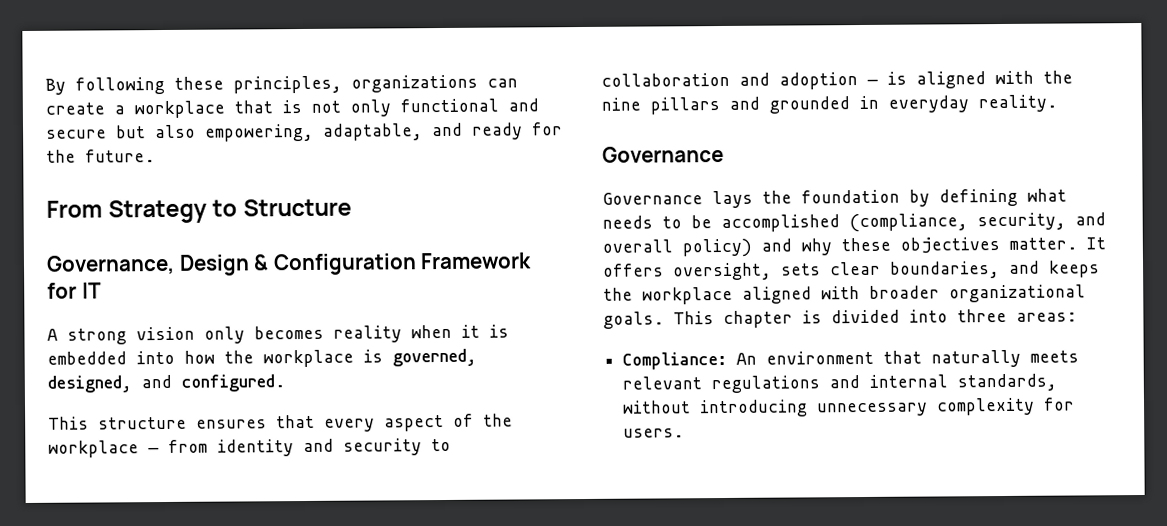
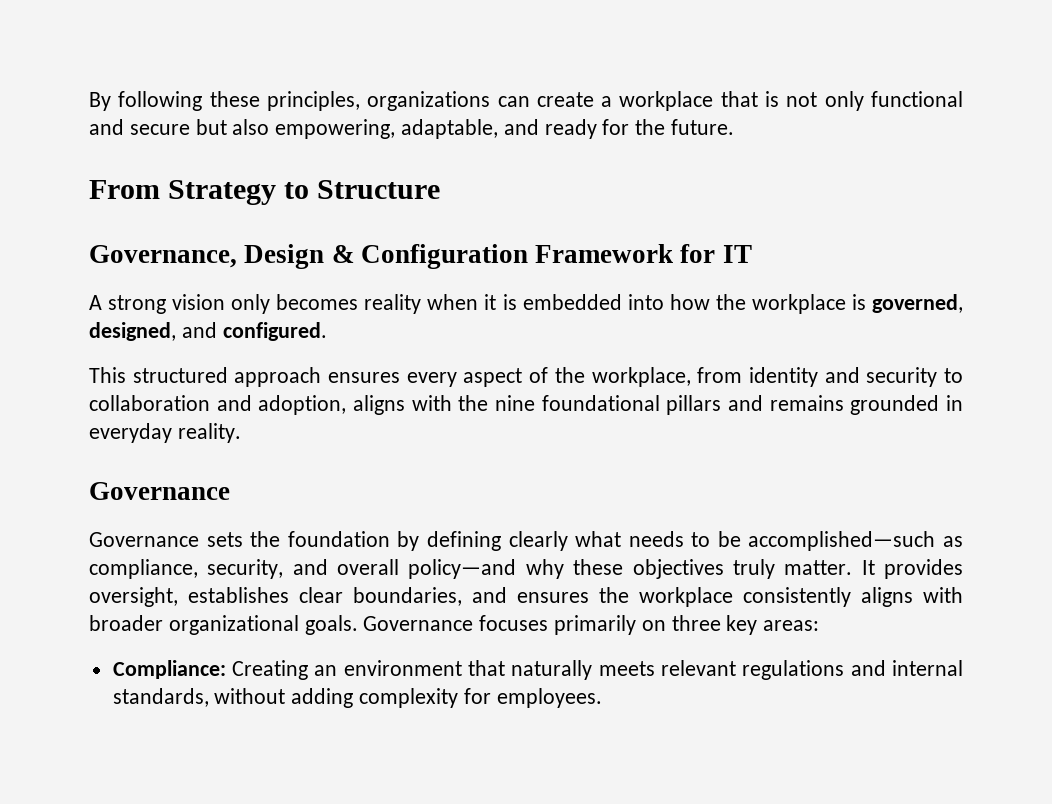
- This structure ensures that every aspect of the workplace — from identity and security to collaboration and adoption — is aligned with the nine pillars and grounded in everyday reality.
+ This structured approach ensures every aspect of the workplace, from identity and security to collaboration and adoption, aligns with the nine foundational pillars and remains grounded in everyday reality.
- Governance lays the foundation by defining what needs to be accomplished (compliance, security, and overall policy) and why these objectives matter.
+ Governance sets the foundation by defining clearly what needs to be accomplished—such as compliance, security, and overall policy—and why these objectives truly matter.
- It offers oversight, sets clear boundaries, and keeps the workplace aligned with broader organizational goals.
+ It provides oversight, establishes clear boundaries, and ensures the workplace consistently aligns with broader organizational goals.
- This chapter is divided into three areas:
+ Governance focuses primarily on three key areas:
- Compliance: An environment that naturally meets relevant regulations and internal standards, without introducing unnecessary complexity for users.
+ Compliance: Creating an environment that naturally meets relevant regulations and internal standards, without adding complexity for employees.

